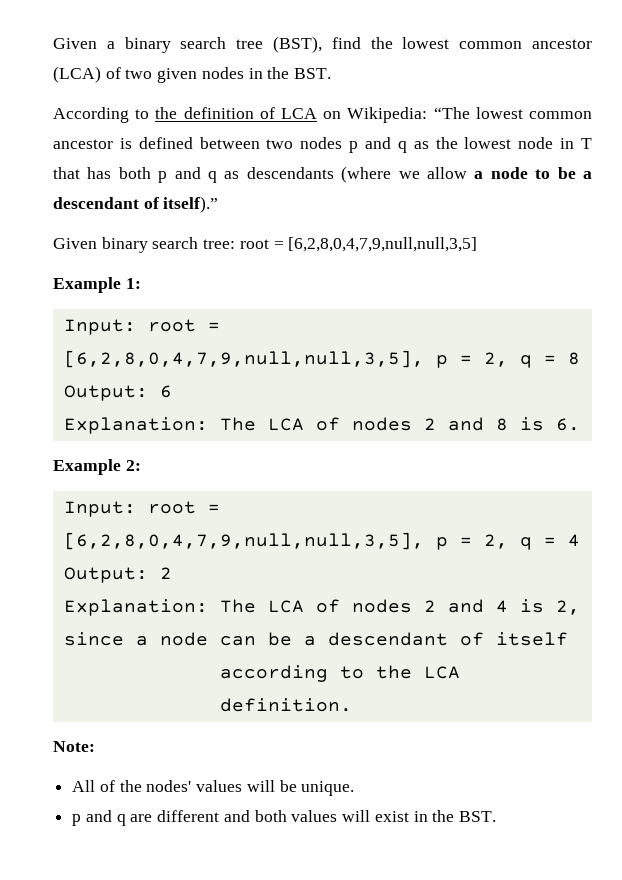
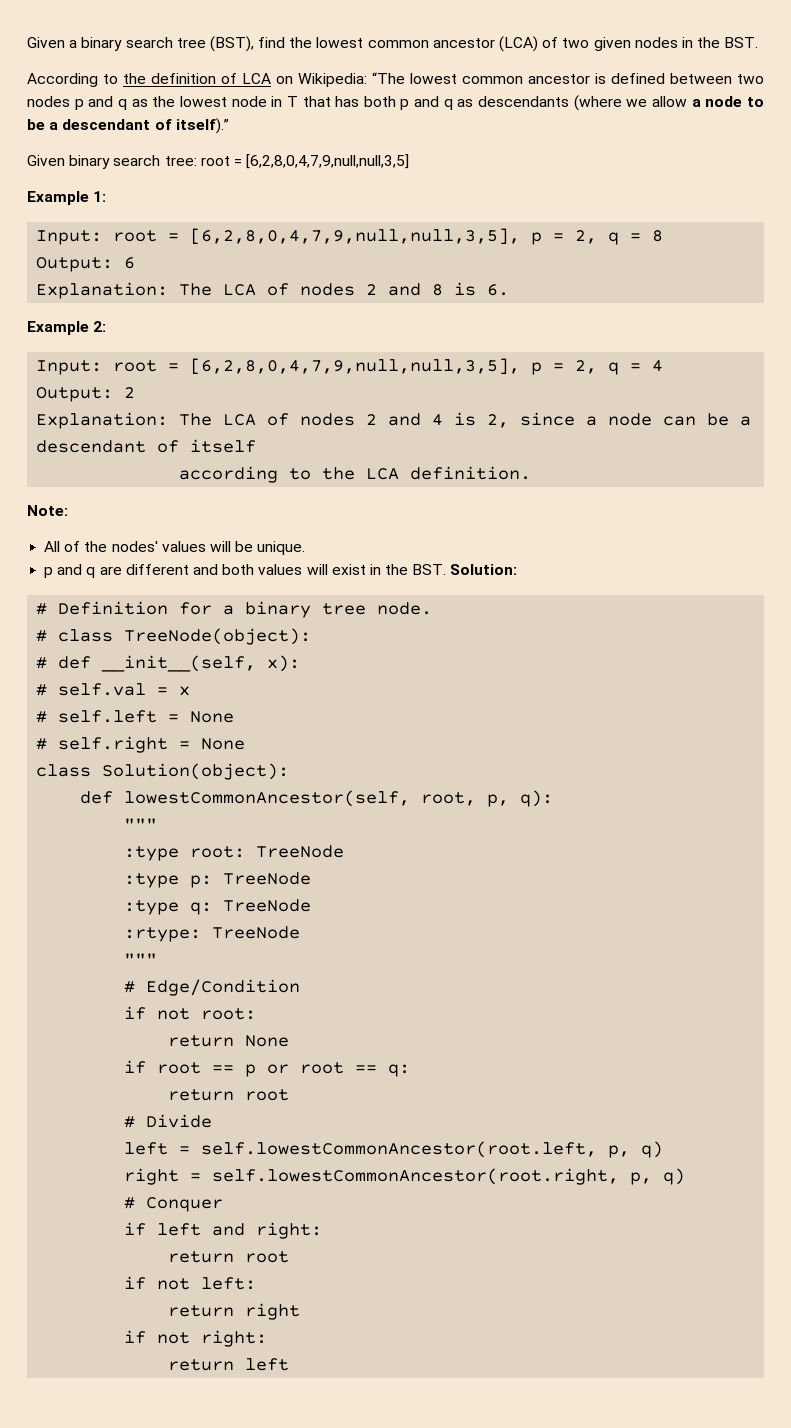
- p and q are different and both values will exist in the BST.
+ p and q are different and both values will exist in the BST. Solution:
+ # Definition for a binary tree node.
+ # class TreeNode(object):
+ # def __init__(self, x):
+ # self.val = x
+ # self.left = None
+ # self.right = None
+ class Solution(object):
+ def lowestCommonAncestor(self, root, p, q):
+ """
+ :type root: TreeNode
+ :type p: TreeNode
+ :type q: TreeNode
+ :rtype: TreeNode
+ """
+ # Edge/Condition
+ if not root:
+ return None
+ if root == p or root == q:
+ return root
+ # Divide
+ left = self.lowestCommonAncestor(root.left, p, q)
+ right = self.lowestCommonAncestor(root.right, p, q)
+ # Conquer
+ if left and right:
+ return root
+ if not left:
+ return right
+ if not right:
+ return left

